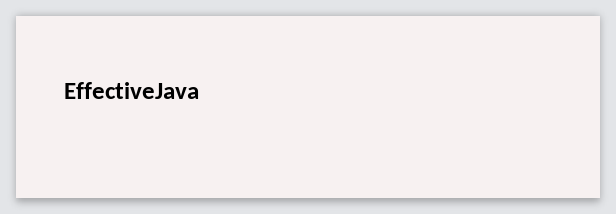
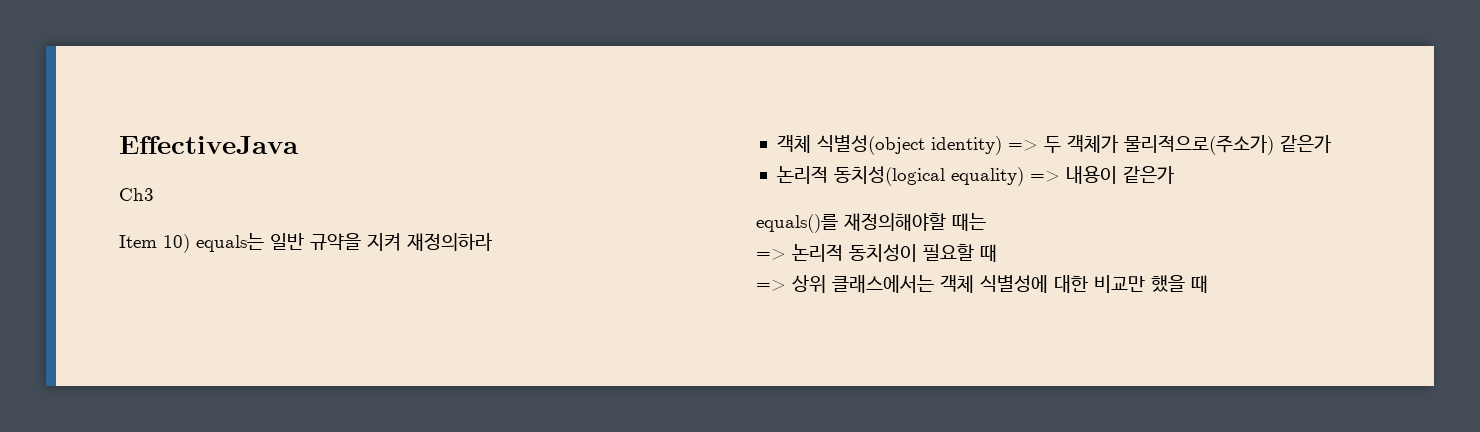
+ Ch3
+ Item 10) equals는 일반 규약을 지켜 재정의하라
+ 객체 식별성(object identity) => 두 객체가 물리적으로(주소가) 같은가
+ 논리적 동치성(logical equality) => 내용이 같은가
+ equals()를 재정의해야할 때는
+ => 논리적 동치성이 필요할 때
+ => 상위 클래스에서는 객체 식별성에 대한 비교만 했을 때

